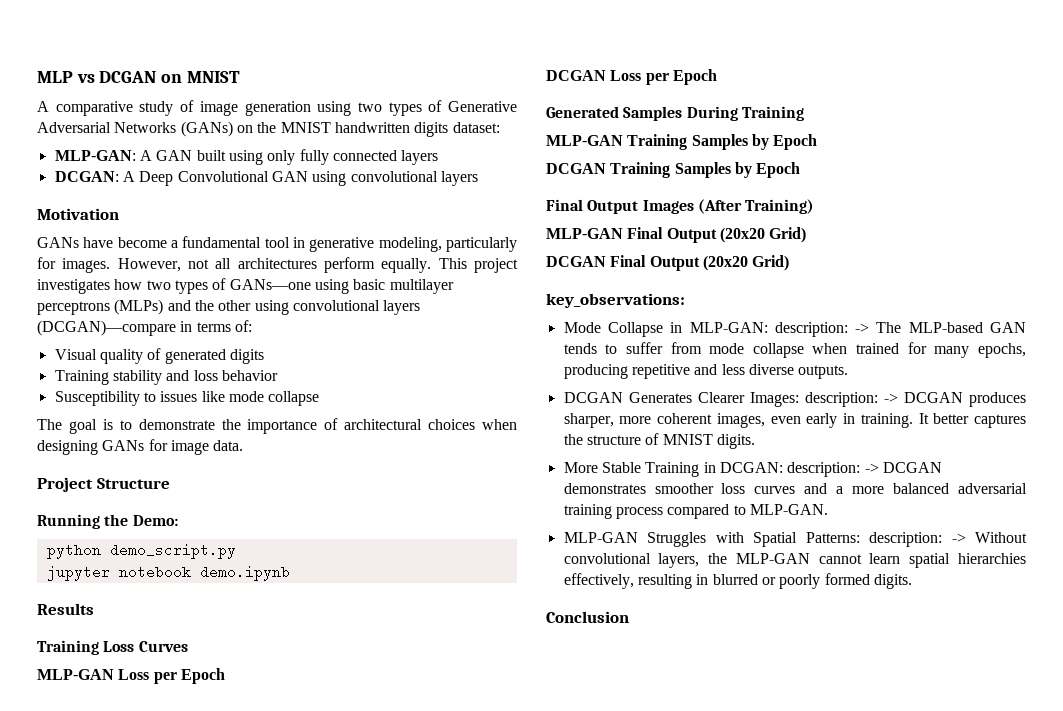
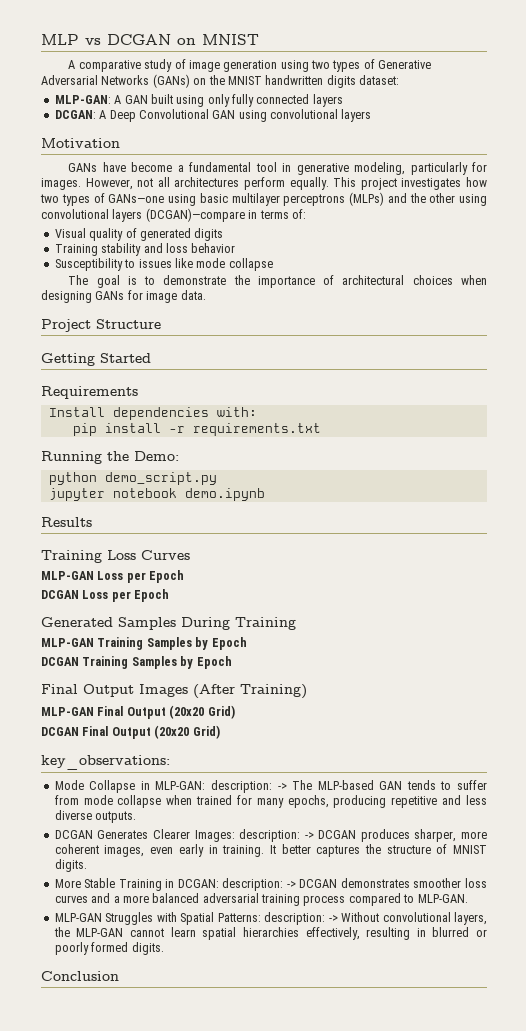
+ Getting Started
+ Requirements
+ Install dependencies with:
+ pip install -r requirements.txt

